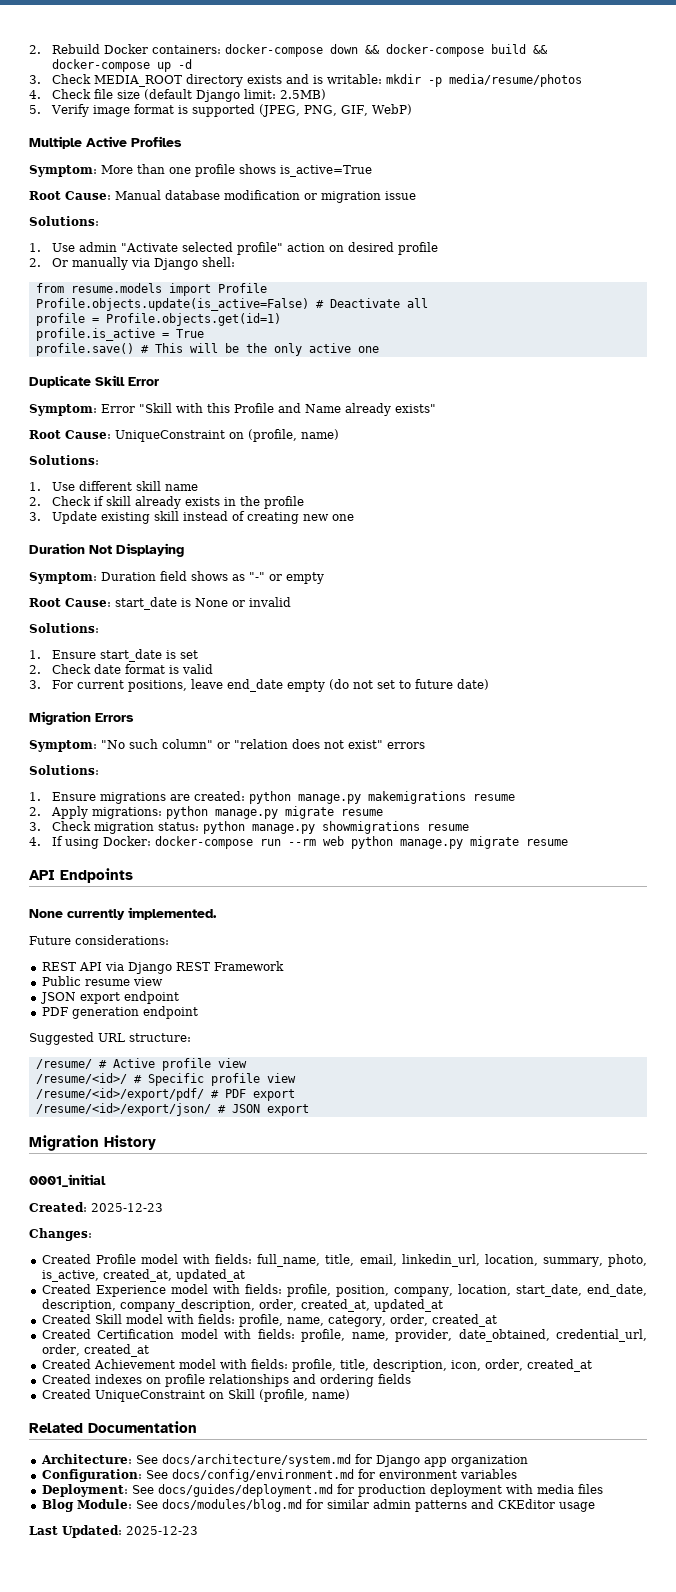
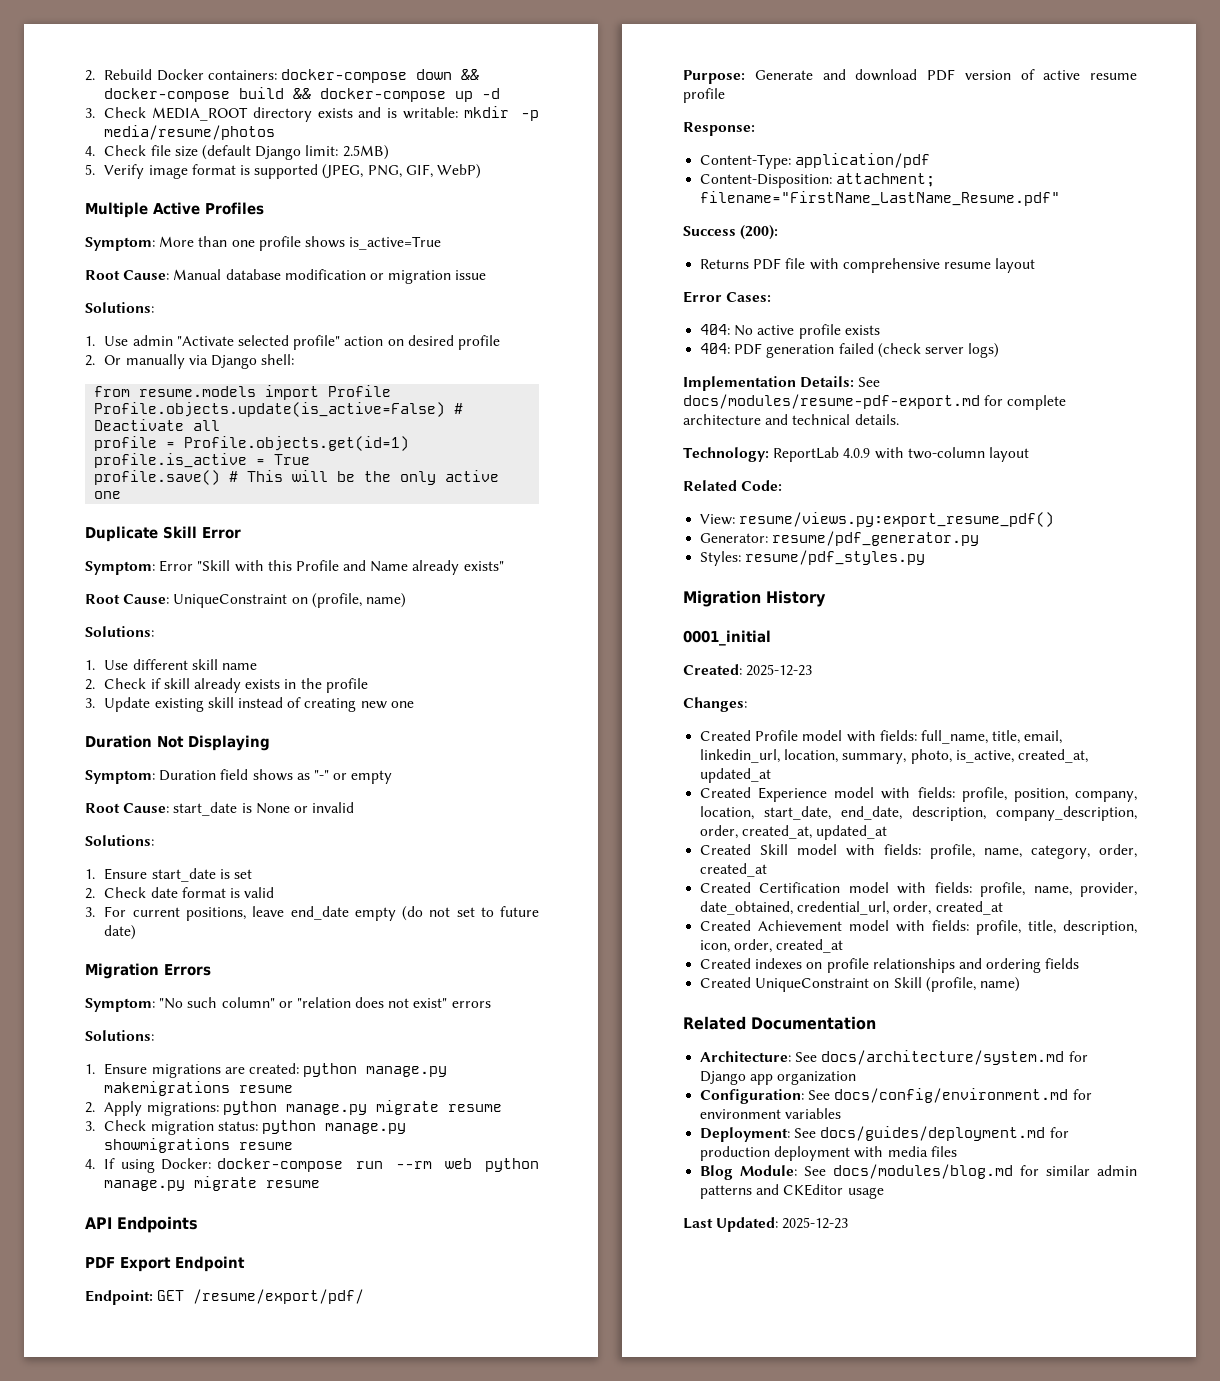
- None currently implemented.
- Future considerations:
- REST API via Django REST Framework
- Public resume view
- JSON export endpoint
- PDF generation endpoint
- Suggested URL structure:
- /resume/ # Active profile view
- /resume/<id>/ # Specific profile view
- /resume/<id>/export/pdf/ # PDF export
- /resume/<id>/export/json/ # JSON export
+ PDF Export Endpoint
+ Endpoint: GET /resume/export/pdf/
+ Purpose: Generate and download PDF version of active resume profile
+ Response:
+ Content-Type: application/pdf
+ Content-Disposition: attachment; filename="FirstName_LastName_Resume.pdf"
+ Success (200):
+ Returns PDF file with comprehensive resume layout
+ Error Cases:
+ 404: No active profile exists
+ 404: PDF generation failed (check server logs)
+ Implementation Details: See docs/modules/resume-pdf-export.md for complete architecture and technical details.
+ Technology: ReportLab 4.0.9 with two-column layout
+ Related Code:
+ View: resume/views.py:export_resume_pdf()
+ Generator: resume/pdf_generator.py
+ Styles: resume/pdf_styles.py

